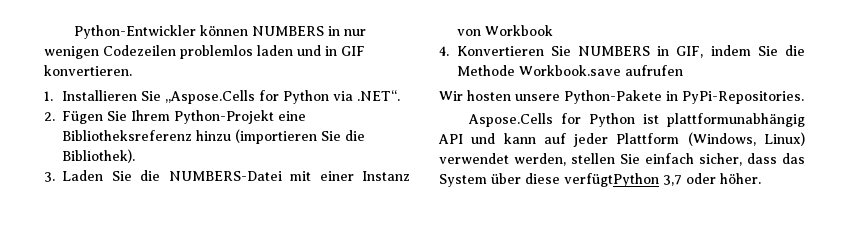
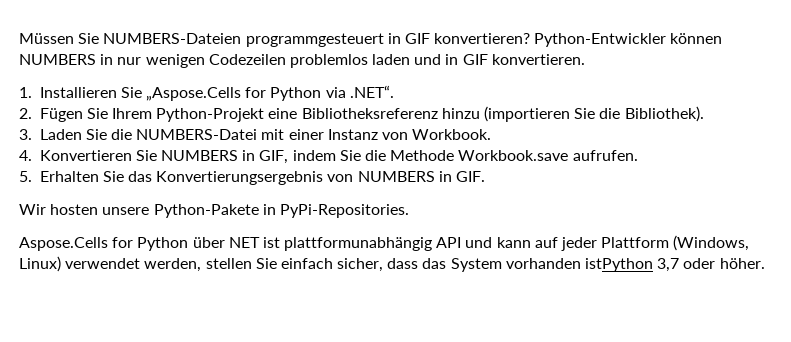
+ Müssen Sie NUMBERS-Dateien programmgesteuert in GIF konvertieren?
- 3. Laden Sie die NUMBERS-Datei mit einer Instanz von Workbook
+ 3. Laden Sie die NUMBERS-Datei mit einer Instanz von Workbook.
- 4. Konvertieren Sie NUMBERS in GIF, indem Sie die Methode Workbook.save aufrufen
+ 4. Konvertieren Sie NUMBERS in GIF, indem Sie die Methode Workbook.save aufrufen.
+ 5. Erhalten Sie das Konvertierungsergebnis von NUMBERS in GIF.
- Aspose.Cells for Python ist plattformunabhängig API und kann auf jeder Plattform (Windows, Linux) verwendet werden, stellen Sie einfach sicher, dass das System über diese verfügtPython 3,7 oder höher.
+ Aspose.Cells for Python über NET ist plattformunabhängig API und kann auf jeder Plattform (Windows, Linux) verwendet werden, stellen Sie einfach sicher, dass das System vorhanden istPython 3,7 oder höher.

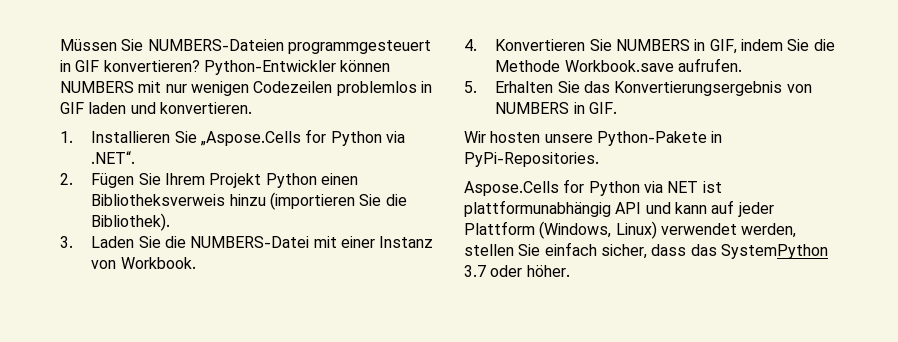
- Python-Entwickler können NUMBERS in nur wenigen Codezeilen problemlos laden und in GIF konvertieren.
+ Python-Entwickler können NUMBERS mit nur wenigen Codezeilen problemlos in GIF laden und konvertieren.
- 2. Fügen Sie Ihrem Python-Projekt eine Bibliotheksreferenz hinzu (importieren Sie die Bibliothek).
+ 2. Fügen Sie Ihrem Projekt Python einen Bibliotheksverweis hinzu (importieren Sie die Bibliothek).
- Aspose.Cells for Python über NET ist plattformunabhängig API und kann auf jeder Plattform (Windows, Linux) verwendet werden, stellen Sie einfach sicher, dass das System vorhanden istPython 3,7 oder höher.
+ Aspose.Cells for Python via NET ist plattformunabhängig API und kann auf jeder Plattform (Windows, Linux) verwendet werden, stellen Sie einfach sicher, dass das SystemPython 3.7 oder höher.

